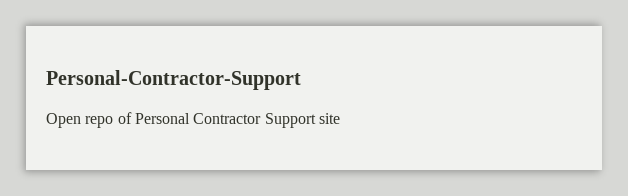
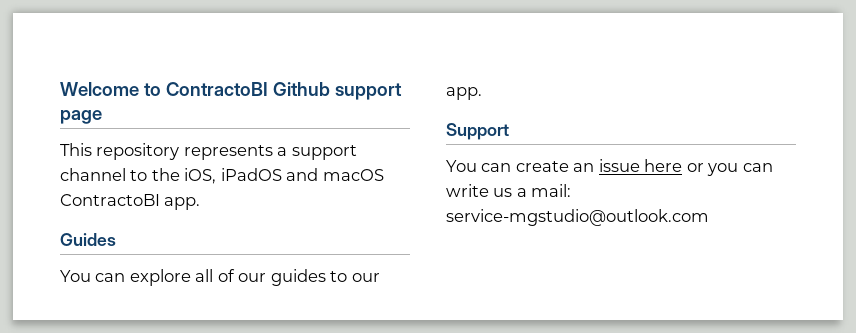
- Personal-Contractor-Support
- Open repo of Personal Contractor Support site
+ Welcome to ContractoBI Github support page
+ This repository represents a support channel to the iOS, iPadOS and macOS ContractoBI app.
+ Guides
+ You can explore all of our guides to our app.
+ Support
+ You can create an issue here or you can write us a mail: service-mgstudio@outlook.com

